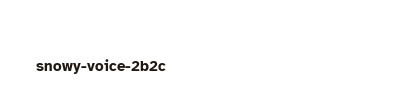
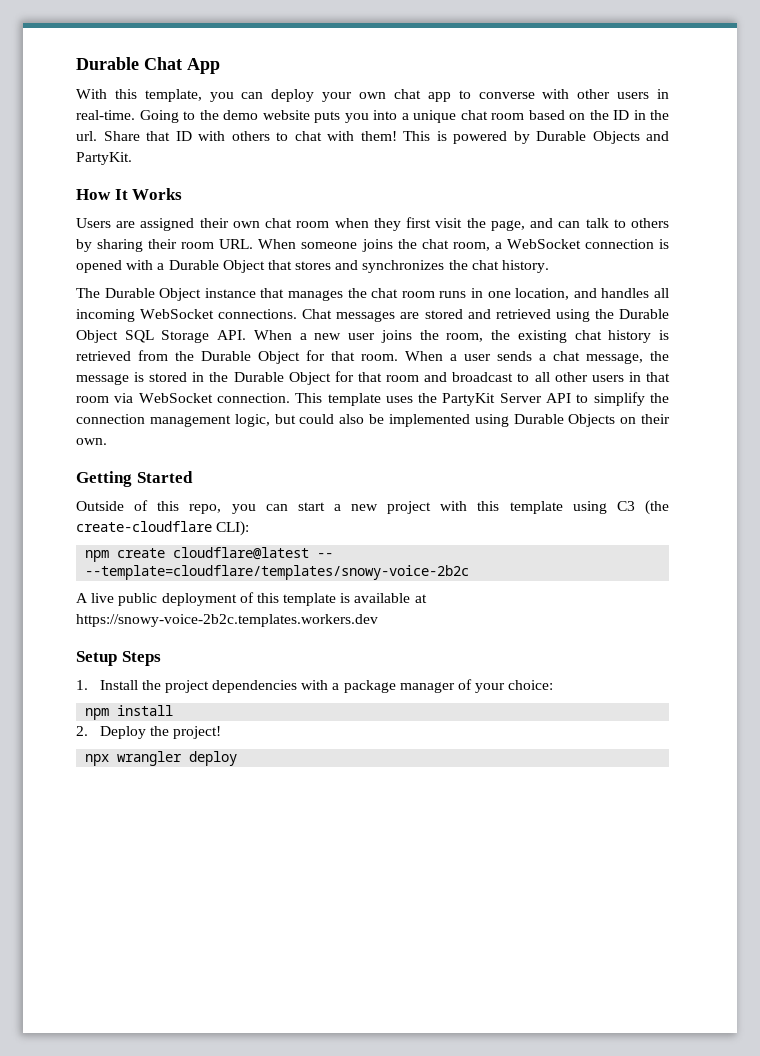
- snowy-voice-2b2c
+ Durable Chat App
+ With this template, you can deploy your own chat app to converse with other users in real-time. Going to the demo website puts you into a unique chat room based on the ID in the url. Share that ID with others to chat with them! This is powered by Durable Objects and PartyKit.
+ How It Works
+ Users are assigned their own chat room when they first visit the page, and can talk to others by sharing their room URL. When someone joins the chat room, a WebSocket connection is opened with a Durable Object that stores and synchronizes the chat history.
+ The Durable Object instance that manages the chat room runs in one location, and handles all incoming WebSocket connections. Chat messages are stored and retrieved using the Durable Object SQL Storage API. When a new user joins the room, the existing chat history is retrieved from the Durable Object for that room. When a user sends a chat message, the message is stored in the Durable Object for that room and broadcast to all other users in that room via WebSocket connection. This template uses the PartyKit Server API to simplify the connection management logic, but could also be implemented using Durable Objects on their own.
+ Getting Started
+ Outside of this repo, you can start a new project with this template using C3 (the create-cloudflare CLI):
+ npm create cloudflare@latest -- --template=cloudflare/templates/snowy-voice-2b2c
+ A live public deployment of this template is available at https://snowy-voice-2b2c.templates.workers.dev
+ Setup Steps
+ 1. Install the project dependencies with a package manager of your choice:
+ npm install
+ 2. Deploy the project!
+ npx wrangler deploy

